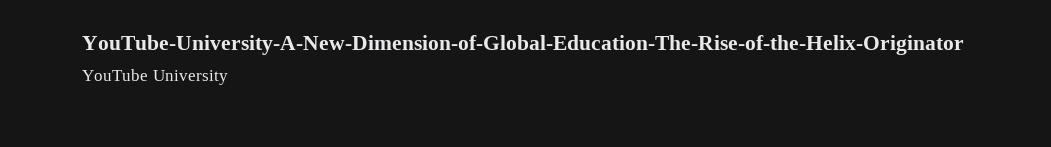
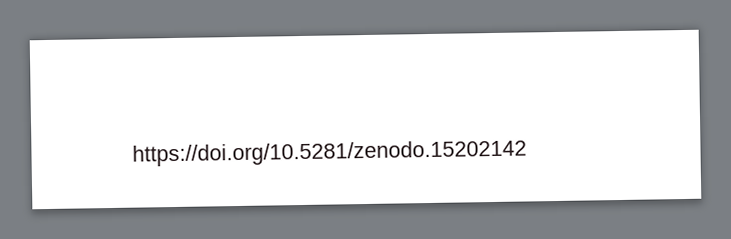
- YouTube-University-A-New-Dimension-of-Global-Education-The-Rise-of-the-Helix-Originator
- YouTube University
+ https://doi.org/10.5281/zenodo.15202142

